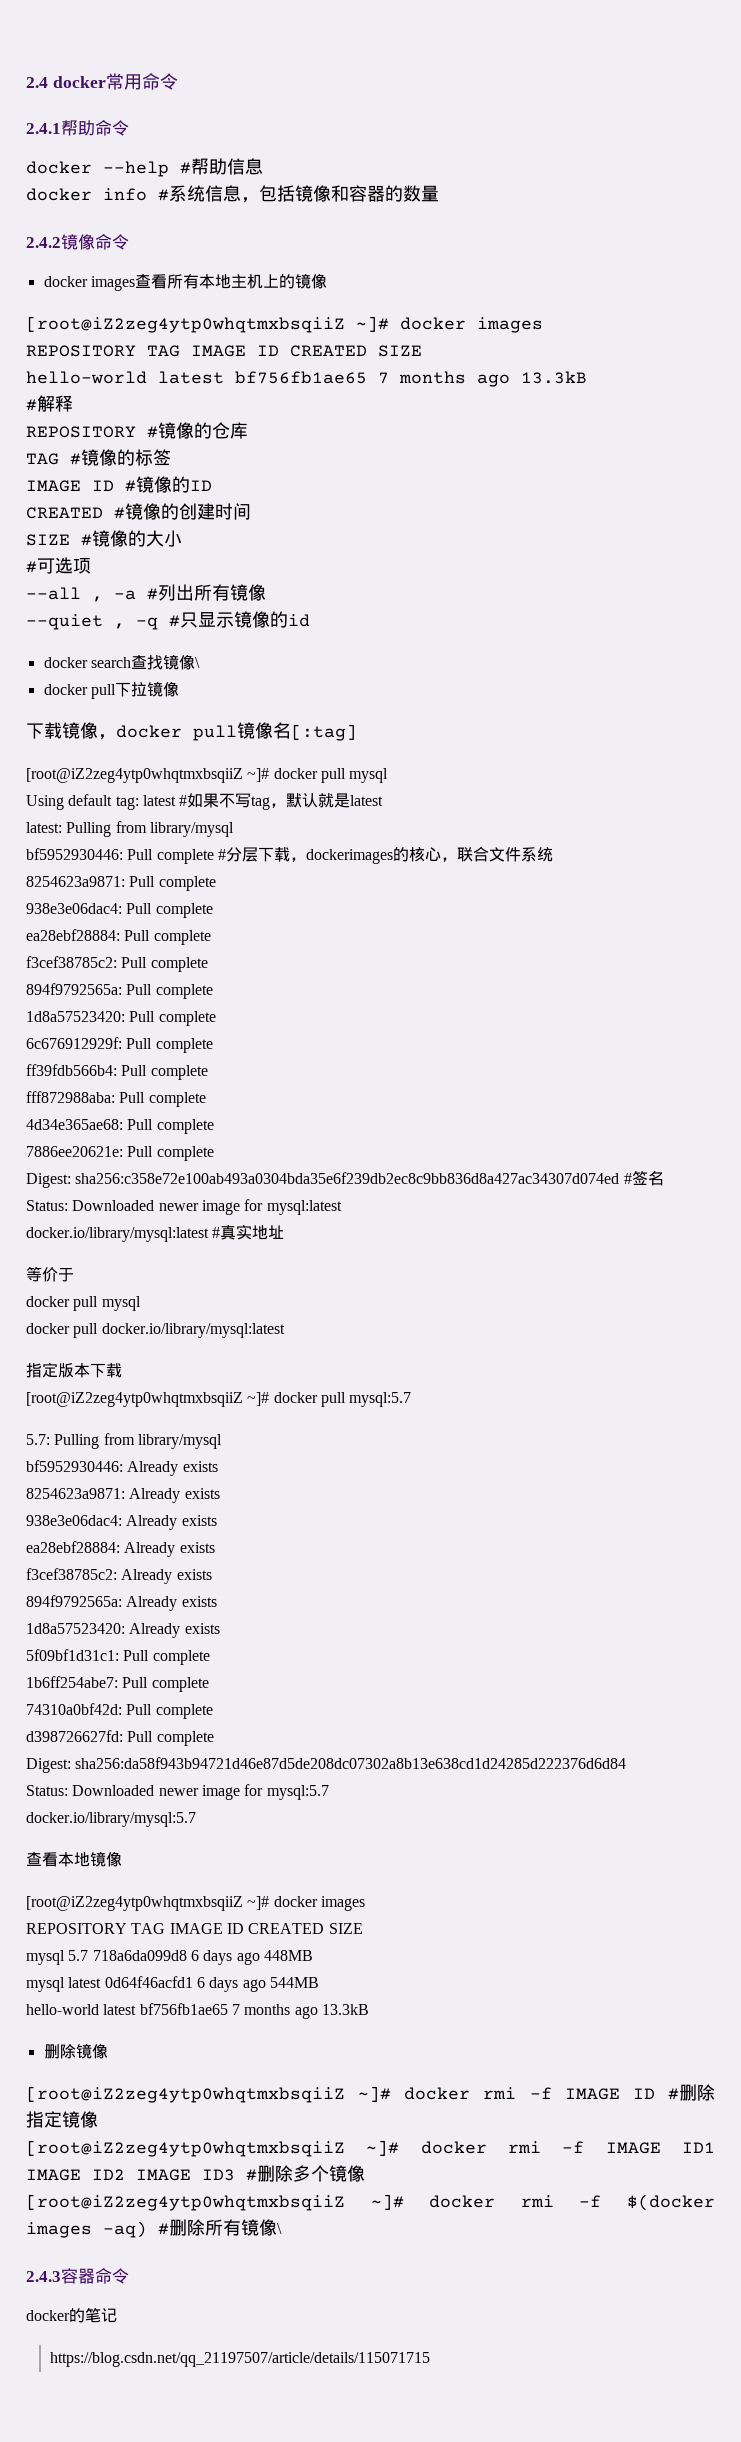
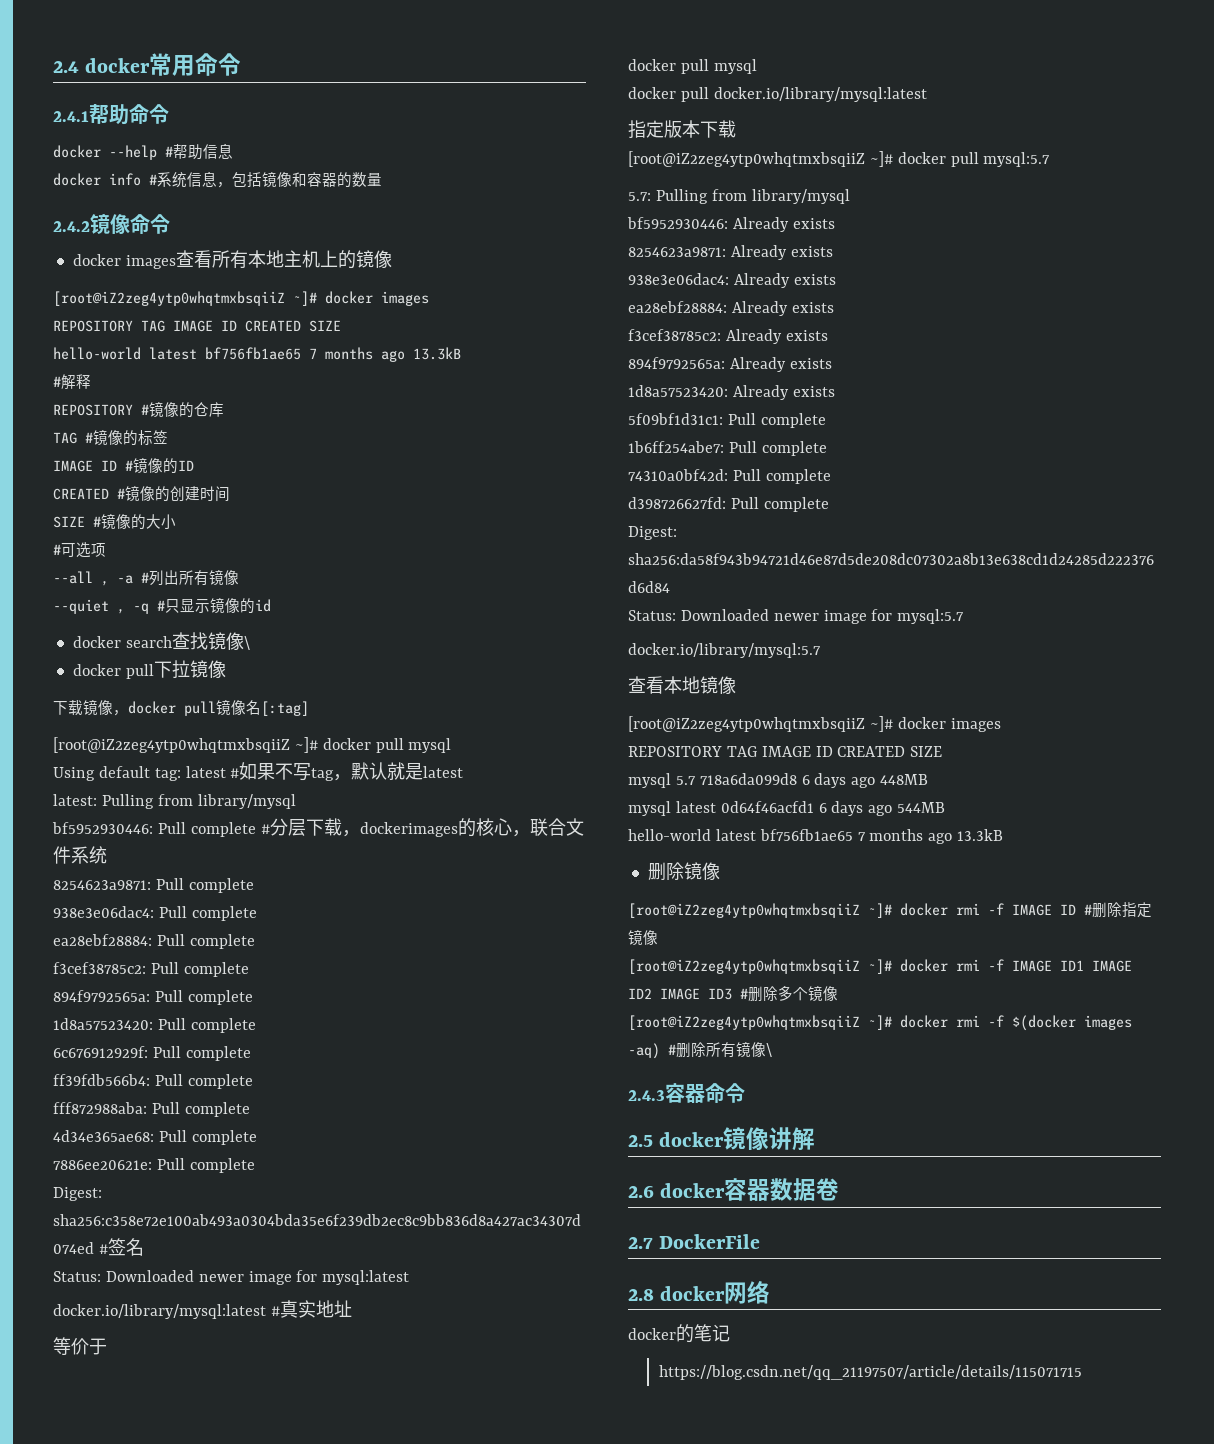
+ 2.5 docker镜像讲解
+ 2.6 docker容器数据卷
+ 2.7 DockerFile
+ 2.8 docker网络

